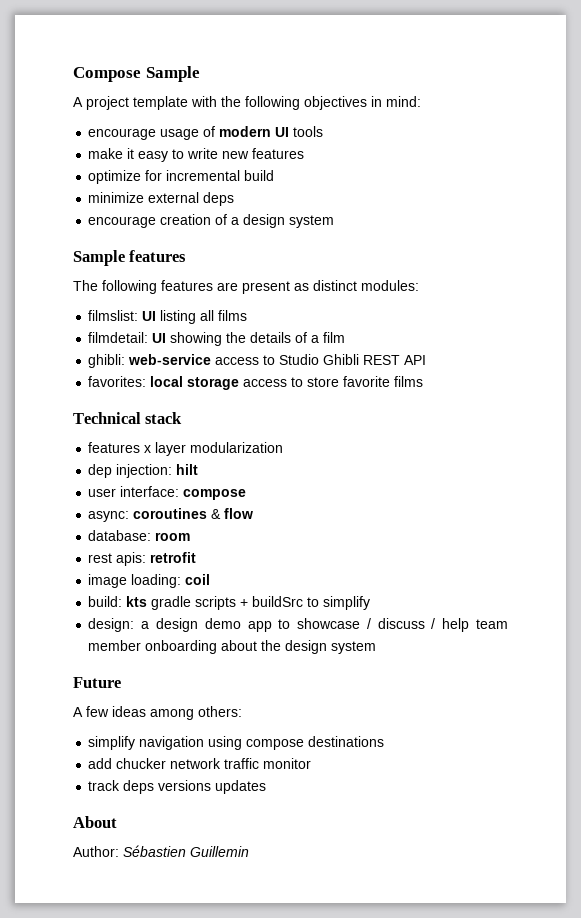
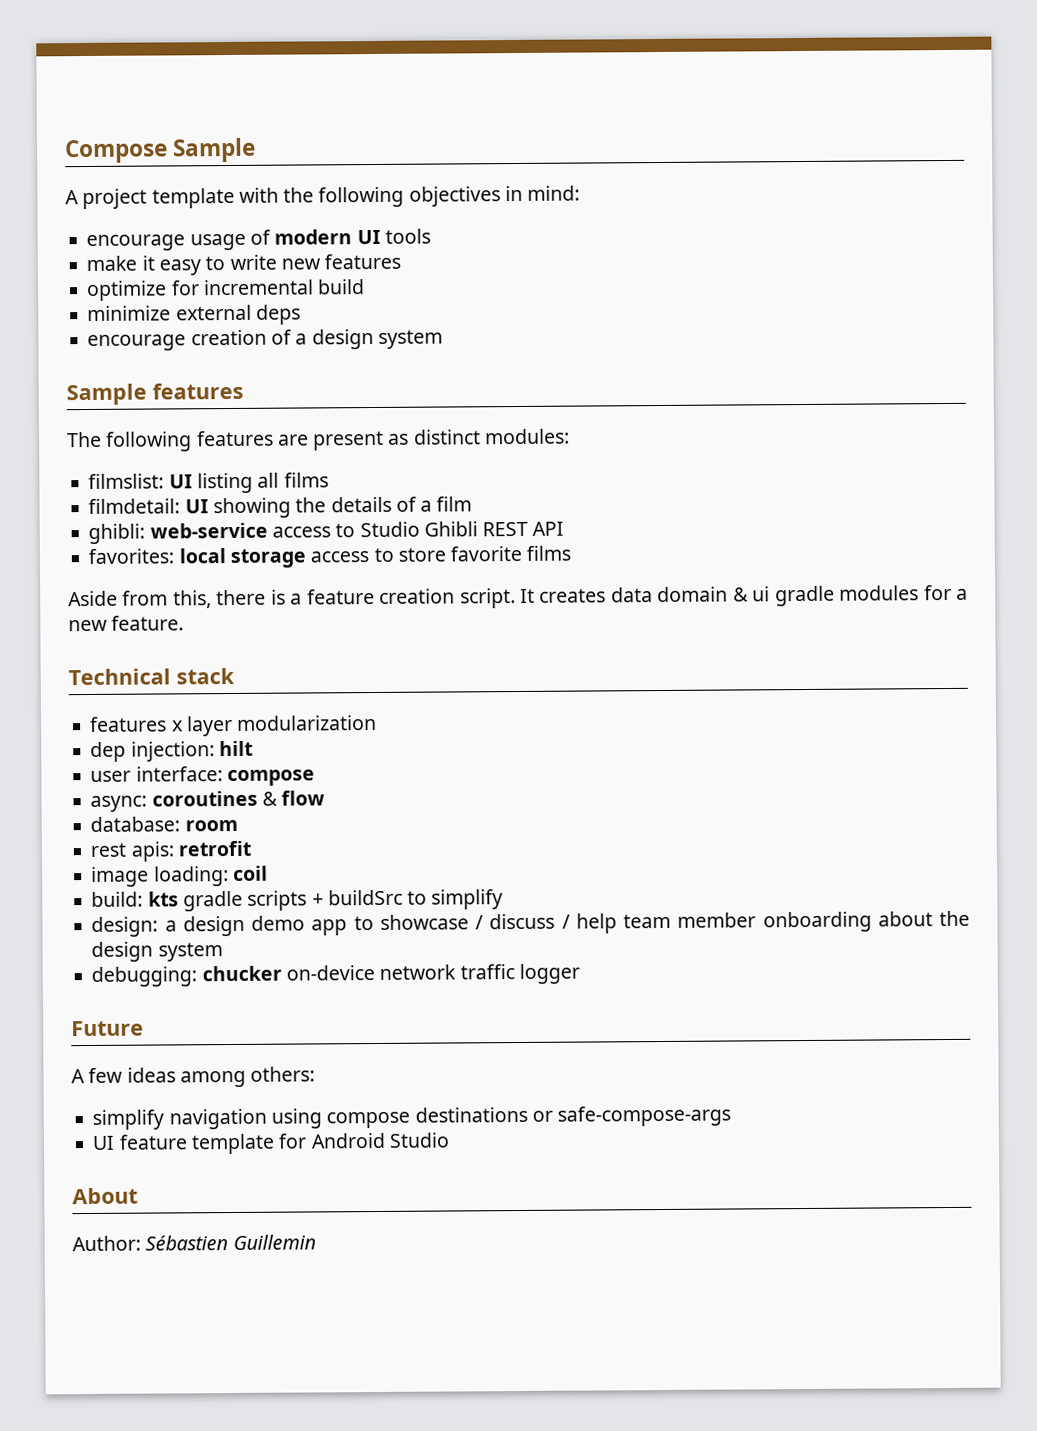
+ Aside from this, there is a feature creation script. It creates data domain & ui gradle modules for a new feature.
+ debugging: chucker on-device network traffic logger
- simplify navigation using compose destinations
- add chucker network traffic monitor
- track deps versions updates
+ simplify navigation using compose destinations or safe-compose-args
+ UI feature template for Android Studio

